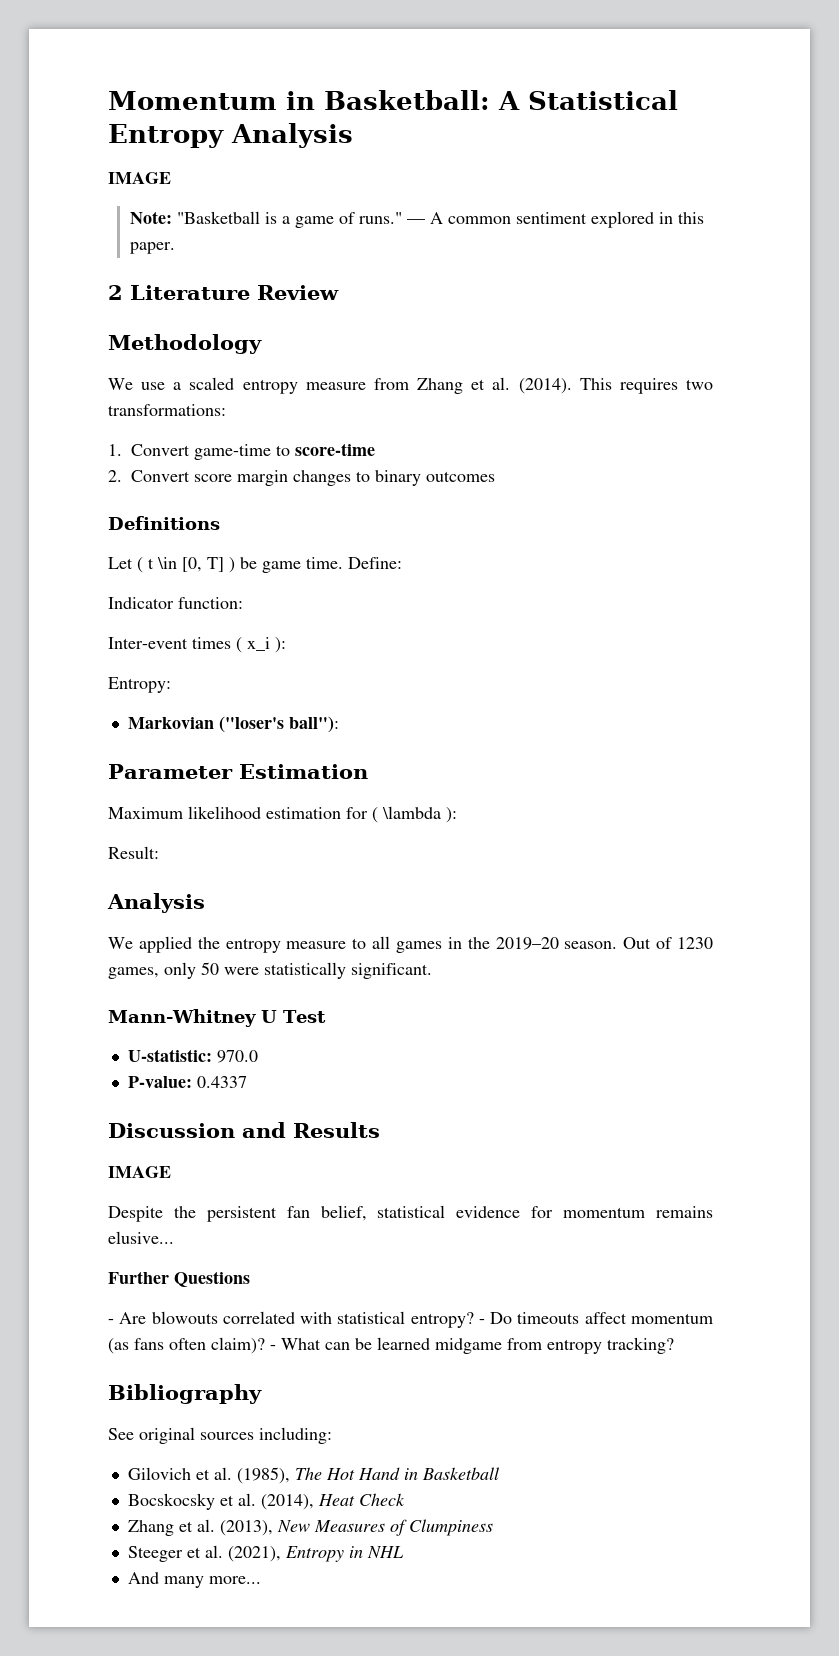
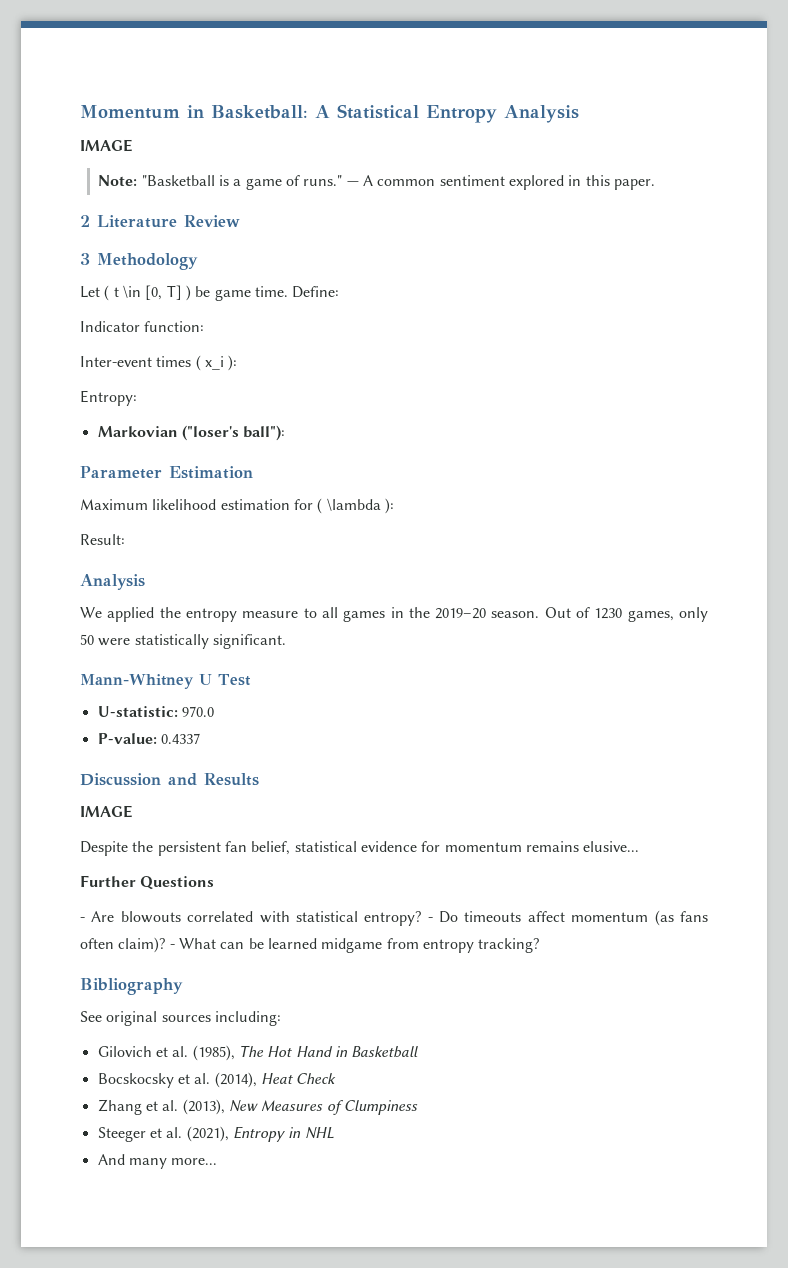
- Methodology
+ 3 Methodology
- We use a scaled entropy measure from Zhang et al. (2014). This requires two transformations:
- 1. Convert game-time to score-time
- 2. Convert score margin changes to binary outcomes
- Definitions

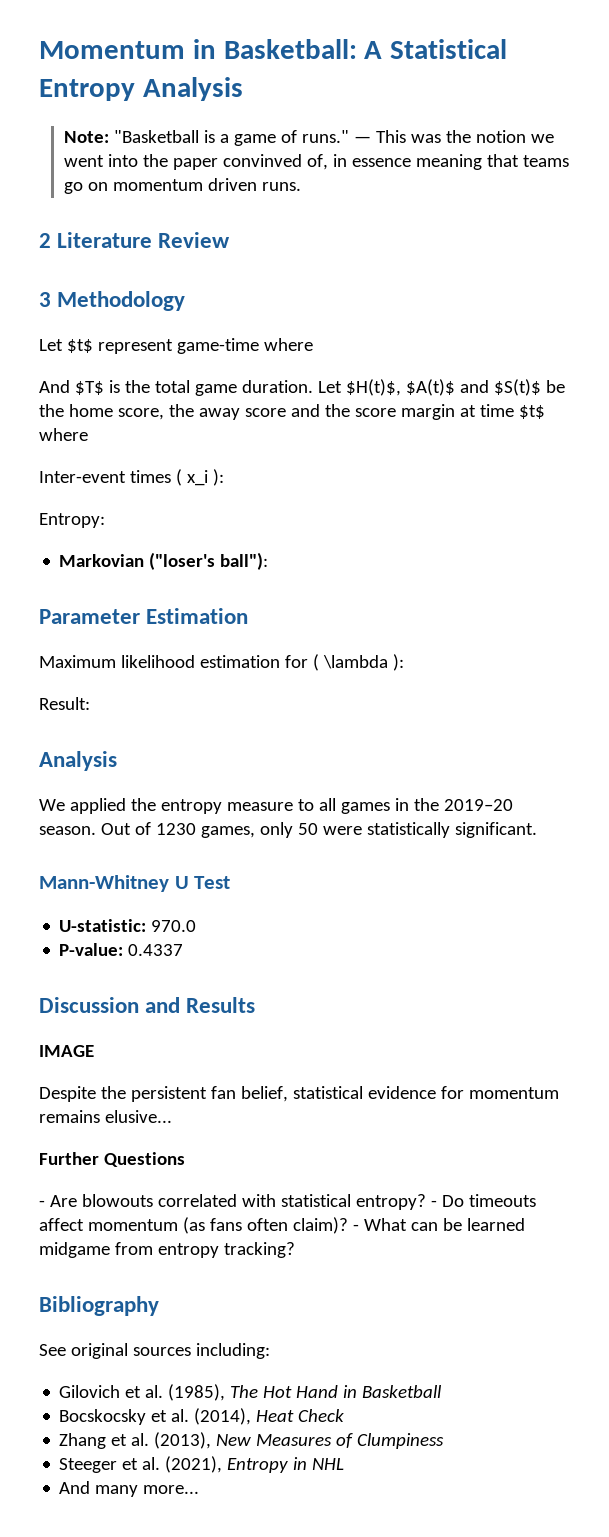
  Momentum in Basketball: A Statistical Entropy Analysis
- IMAGE
- — A common sentiment explored in this paper.
+ — This was the notion we went into the paper convinved of, in essence meaning that teams go on momentum driven runs.
- Let ( t \in [0, T] ) be game time. Define:
- Indicator function:
+ Let $t$ represent game-time where
+ And $T$ is the total game duration. Let $H(t)$, $A(t)$ and $S(t)$ be the home score, the away score and the score margin at time $t$ where

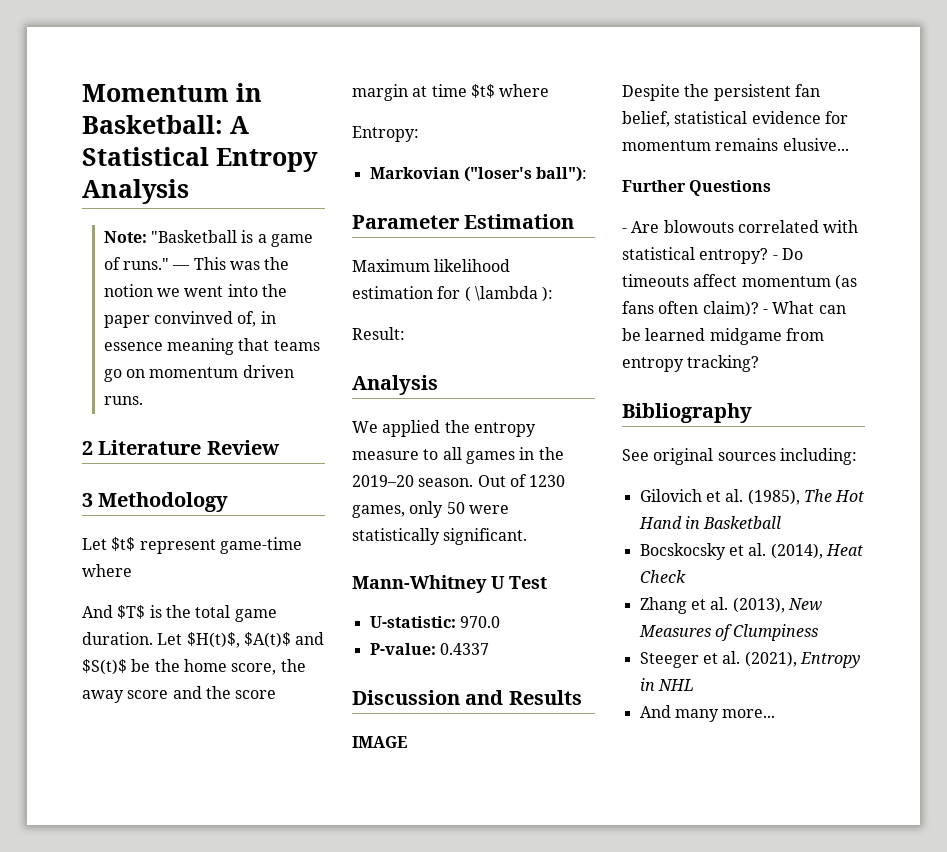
- Inter-event times ( x_i ):

